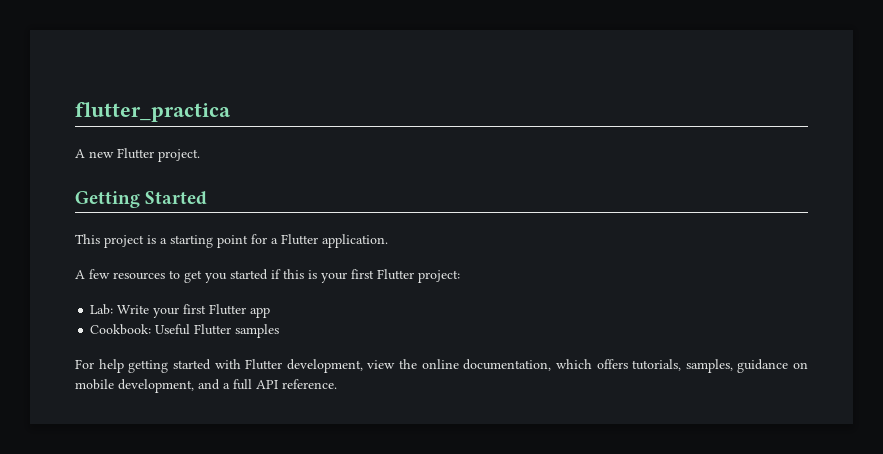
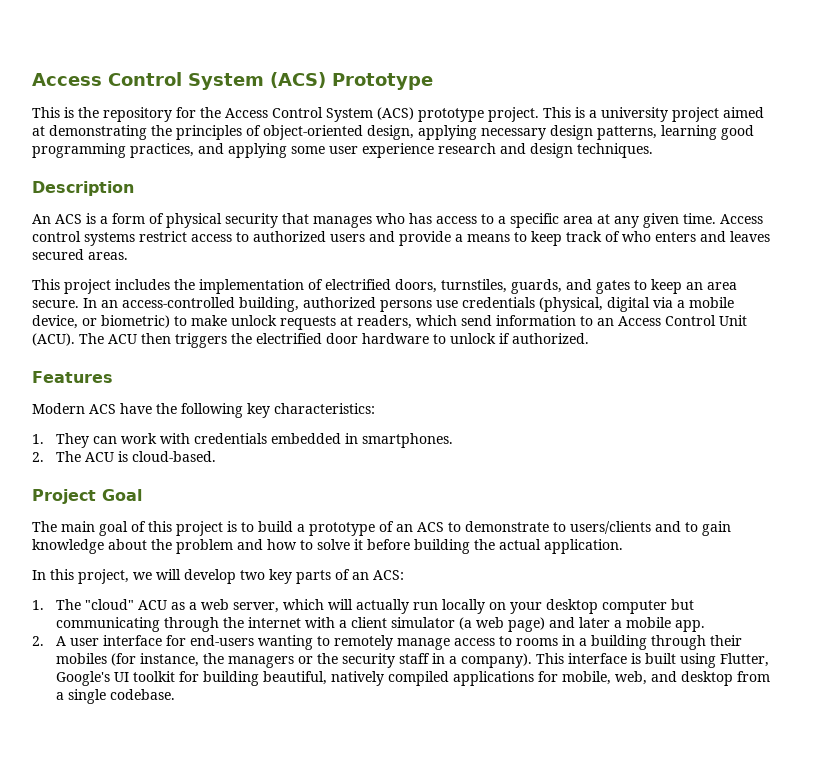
- flutter_practica
- A new Flutter project.
- Getting Started
- This project is a starting point for a Flutter application.
- A few resources to get you started if this is your first Flutter project:
- Lab: Write your first Flutter app
- Cookbook: Useful Flutter samples
- For help getting started with Flutter development, view the online documentation, which offers tutorials, samples, guidance on mobile development, and a full API reference.
+ Access Control System (ACS) Prototype
+ This is the repository for the Access Control System (ACS) prototype project. This is a university project aimed at demonstrating the principles of object-oriented design, applying necessary design patterns, learning good programming practices, and applying some user experience research and design techniques.
+ Description
+ An ACS is a form of physical security that manages who has access to a specific area at any given time. Access control systems restrict access to authorized users and provide a means to keep track of who enters and leaves secured areas.
+ This project includes the implementation of electrified doors, turnstiles, guards, and gates to keep an area secure. In an access-controlled building, authorized persons use credentials (physical, digital via a mobile device, or biometric) to make unlock requests at readers, which send information to an Access Control Unit (ACU). The ACU then triggers the electrified door hardware to unlock if authorized.
+ Features
+ Modern ACS have the following key characteristics:
+ 1. They can work with credentials embedded in smartphones.
+ 2. The ACU is cloud-based.
+ Project Goal
+ The main goal of this project is to build a prototype of an ACS to demonstrate to users/clients and to gain knowledge about the problem and how to solve it before building the actual application.
+ In this project, we will develop two key parts of an ACS:
+ 1. The "cloud" ACU as a web server, which will actually run locally on your desktop computer but communicating through the internet with a client simulator (a web page) and later a mobile app.
+ 2. A user interface for end-users wanting to remotely manage access to rooms in a building through their mobiles (for instance, the managers or the security staff in a company). This interface is built using Flutter, Google's UI toolkit for building beautiful, natively compiled applications for mobile, web, and desktop from a single codebase.

